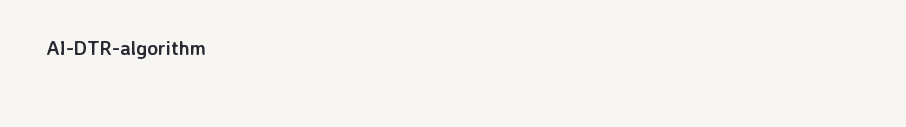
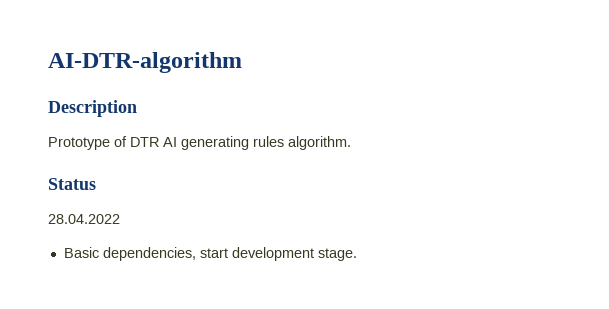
+ Description
+ Prototype of DTR AI generating rules algorithm.
+ Status
+ 28.04.2022
+ Basic dependencies, start development stage.

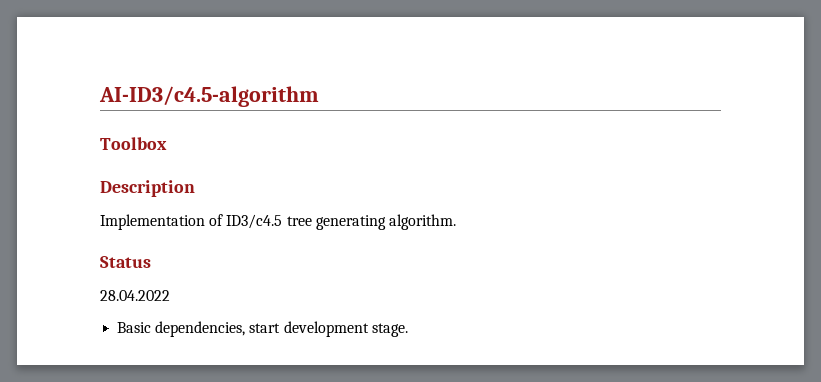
- AI-DTR-algorithm
+ AI-ID3/c4.5-algorithm
+ Toolbox
- Prototype of DTR AI generating rules algorithm.
+ Implementation of ID3/c4.5 tree generating algorithm.

